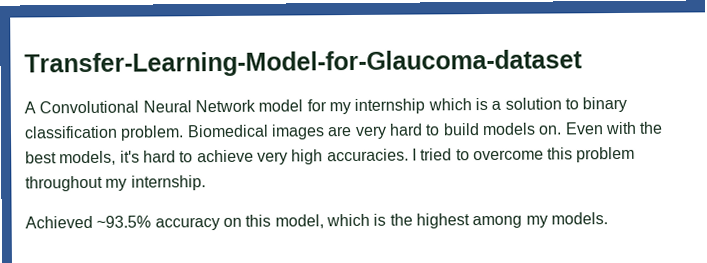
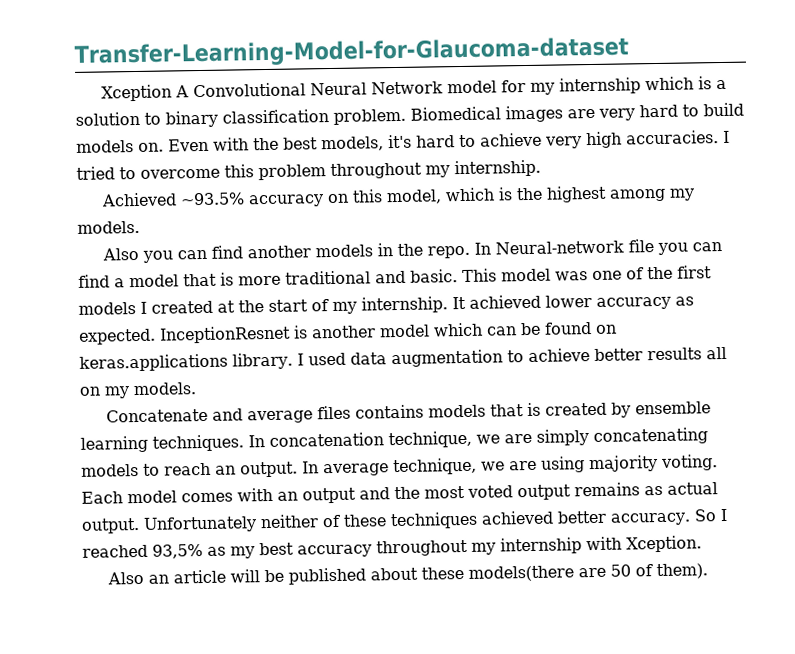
- A Convolutional Neural Network model for my internship which is a solution to binary classification problem.
+ Xception A Convolutional Neural Network model for my internship which is a solution to binary classification problem.
+ Also you can find another models in the repo. In Neural-network file you can find a model that is more traditional and basic. This model was one of the first models I created at the start of my internship. It achieved lower accuracy as expected. InceptionResnet is another model which can be found on keras.applications library. I used data augmentation to achieve better results all on my models.
+ Concatenate and average files contains models that is created by ensemble learning techniques. In concatenation technique, we are simply concatenating models to reach an output. In average technique, we are using majority voting. Each model comes with an output and the most voted output remains as actual output. Unfortunately neither of these techniques achieved better accuracy. So I reached 93,5% as my best accuracy throughout my internship with Xception.
+ Also an article will be published about these models(there are 50 of them).

